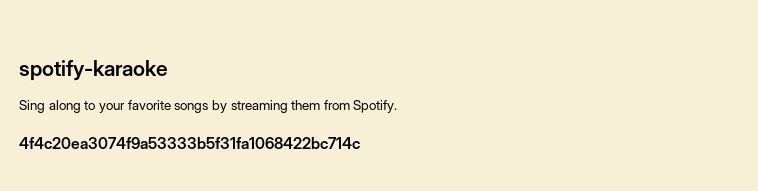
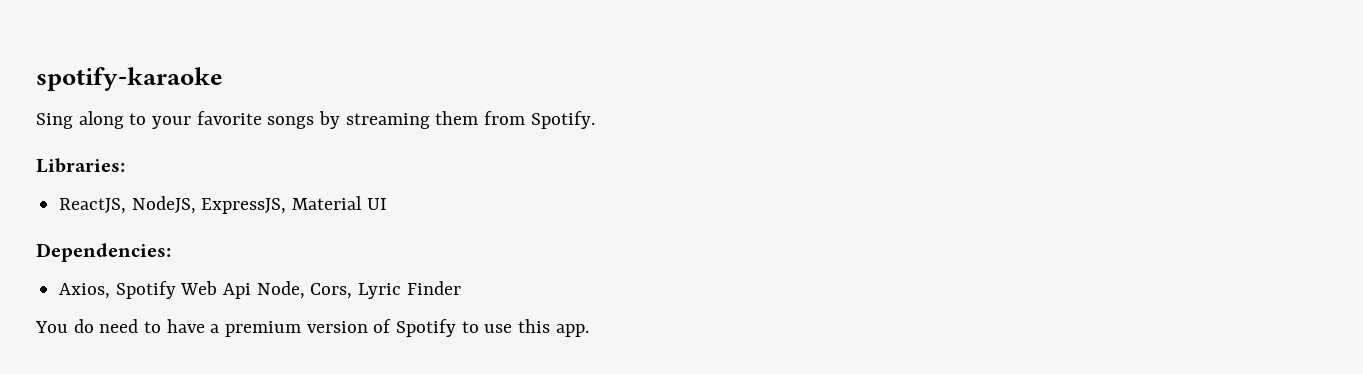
- 4f4c20ea3074f9a53333b5f31fa1068422bc714c
+ Libraries:
+ ReactJS, NodeJS, ExpressJS, Material UI
+ Dependencies:
+ Axios, Spotify Web Api Node, Cors, Lyric Finder
+ You do need to have a premium version of Spotify to use this app.

